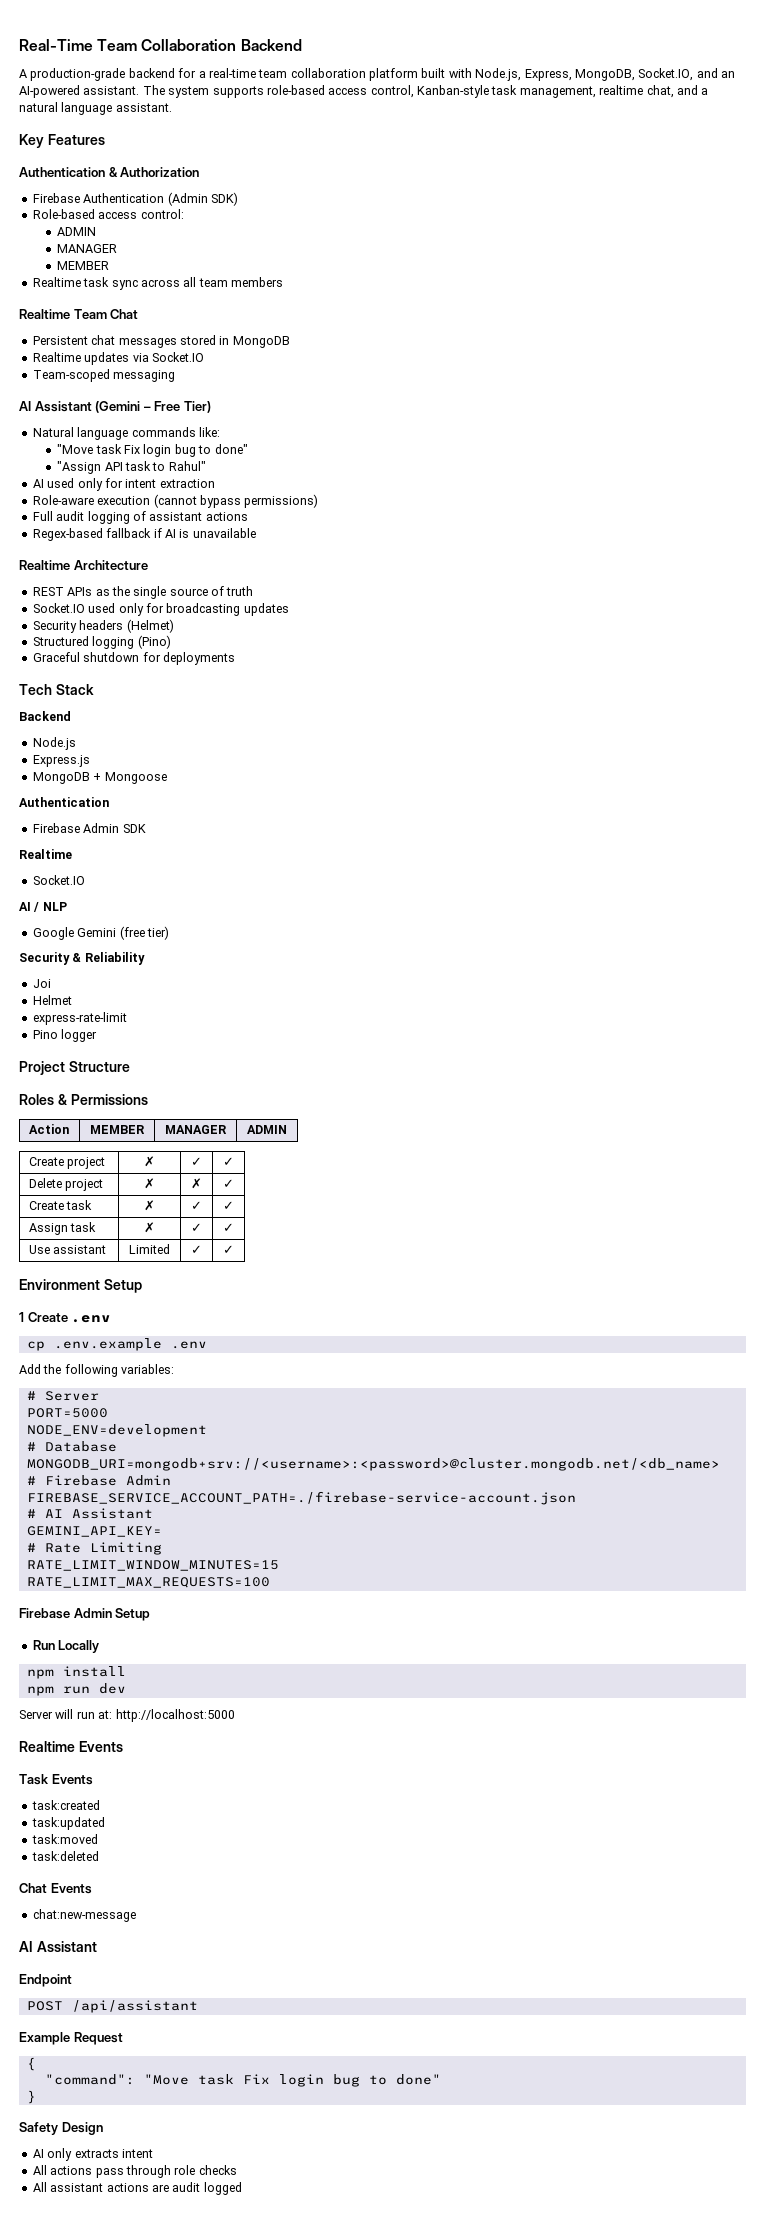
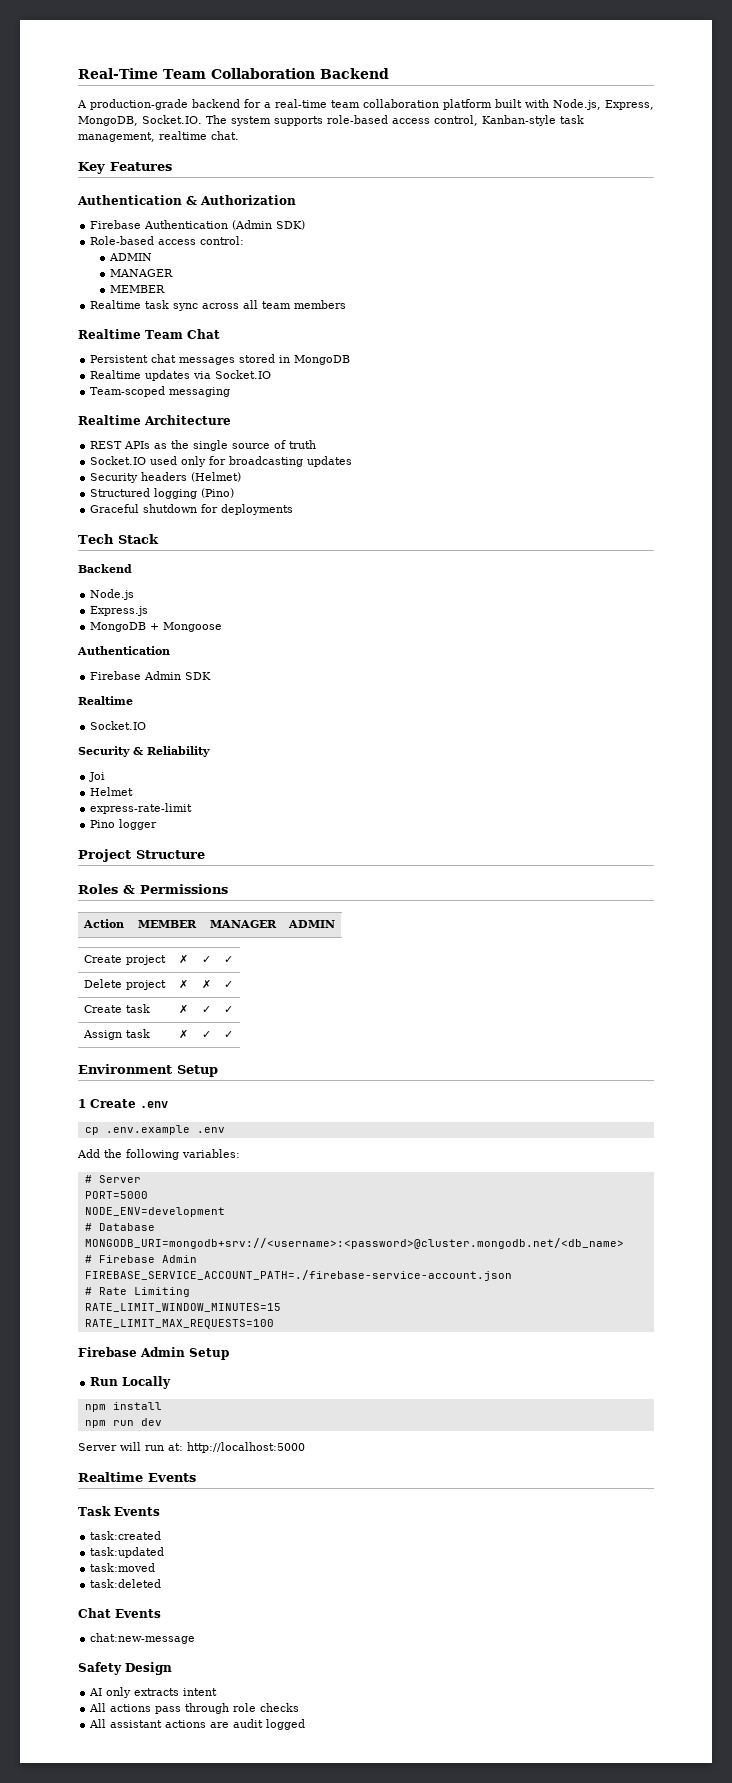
- A production-grade backend for a real-time team collaboration platform built with Node.js, Express, MongoDB, Socket.IO, and an AI-powered assistant. The system supports role-based access control, Kanban-style task management, realtime chat, and a natural language assistant.
+ A production-grade backend for a real-time team collaboration platform built with Node.js, Express, MongoDB, Socket.IO. The system supports role-based access control, Kanban-style task management, realtime chat.
- AI Assistant (Gemini – Free Tier)
- Natural language commands like:
- "Move task Fix login bug to done"
- "Assign API task to Rahul"
- AI used only for intent extraction
- Role-aware execution (cannot bypass permissions)
- Full audit logging of assistant actions
- Regex-based fallback if AI is unavailable
- AI / NLP
- Google Gemini (free tier)
- Use assistant | Limited | ✓ | ✓
- # AI Assistant
- GEMINI_API_KEY=
  chat:new-message
- AI Assistant
- Endpoint
- POST /api/assistant
- Example Request
- {
- "command": "Move task Fix login bug to done"
- }

